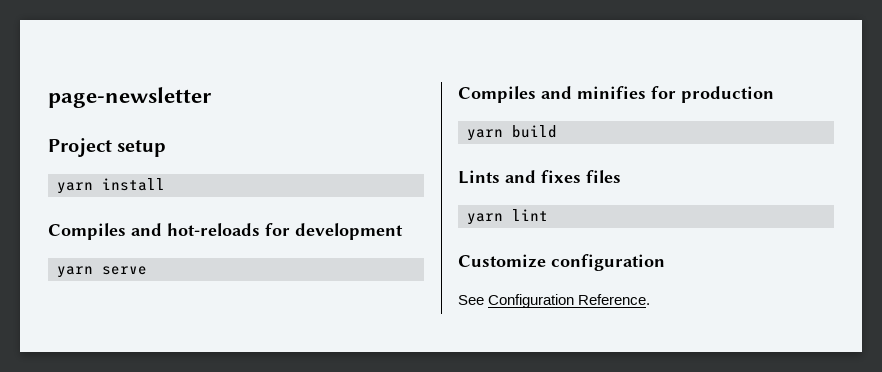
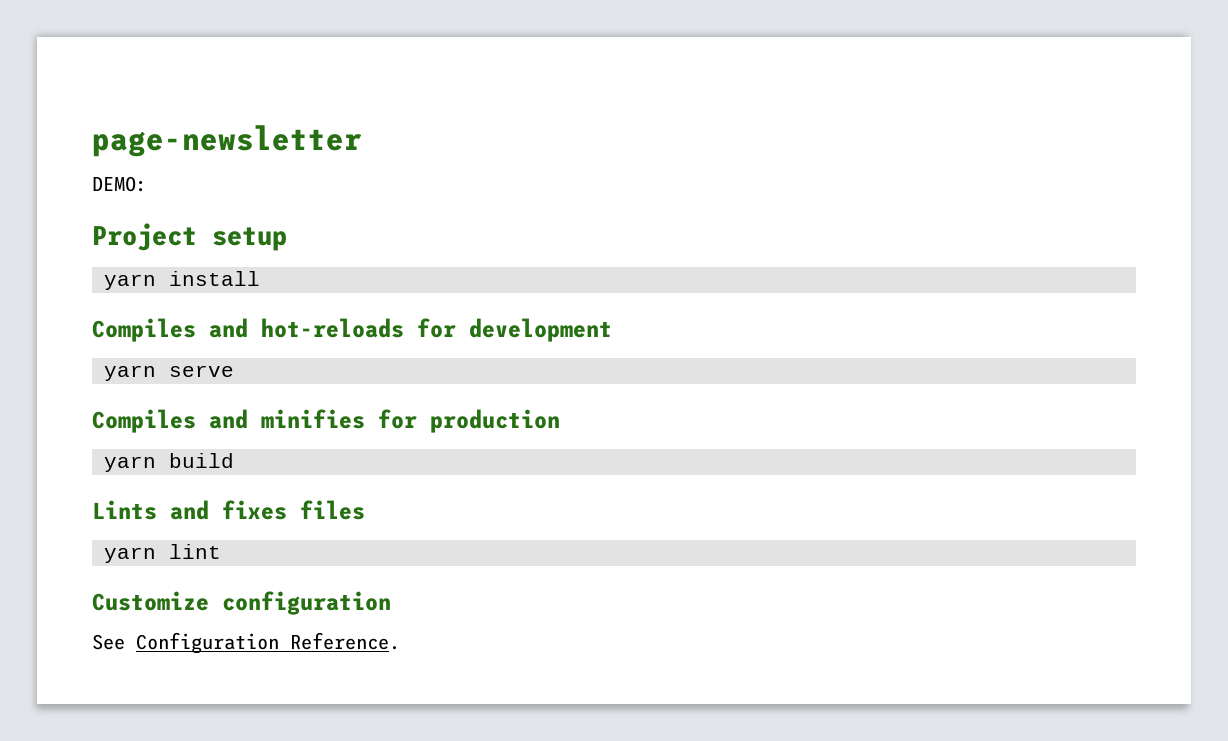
+ DEMO:

